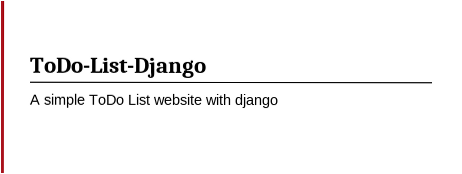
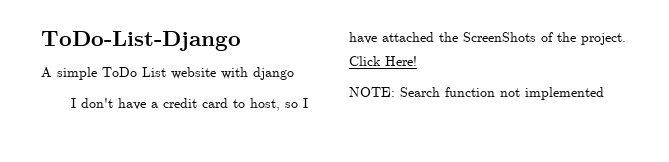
+ I don't have a credit card to host, so I have attached the ScreenShots of the project. Click Here!
+ NOTE: Search function not implemented

